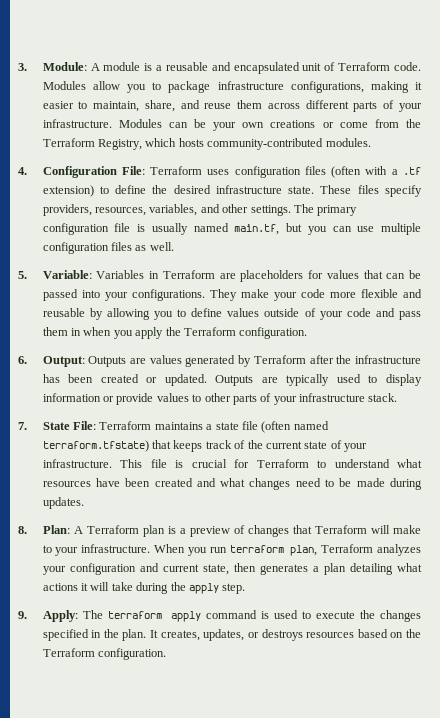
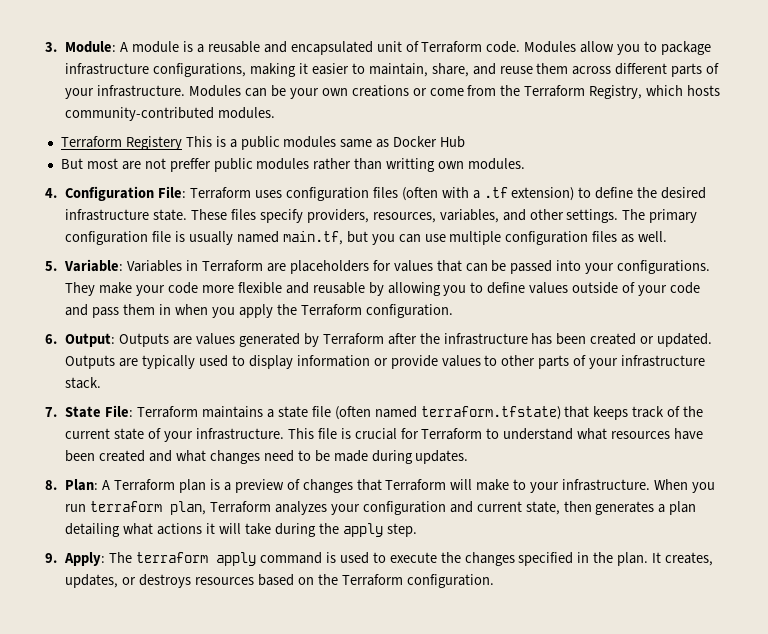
+ Terraform Registery This is a public modules same as Docker Hub
+ But most are not preffer public modules rather than writting own modules.

